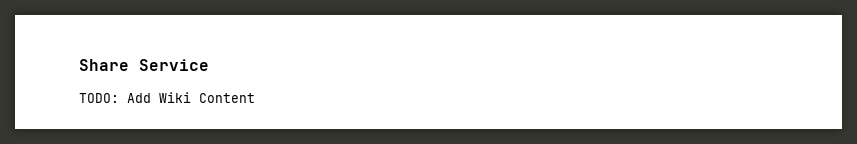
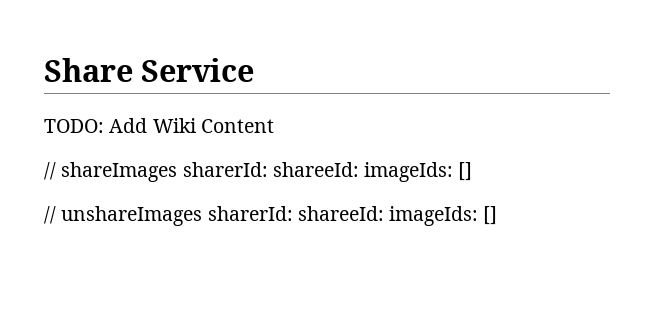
+ // shareImages sharerId: shareeId: imageIds: []
+ // unshareImages sharerId: shareeId: imageIds: []

